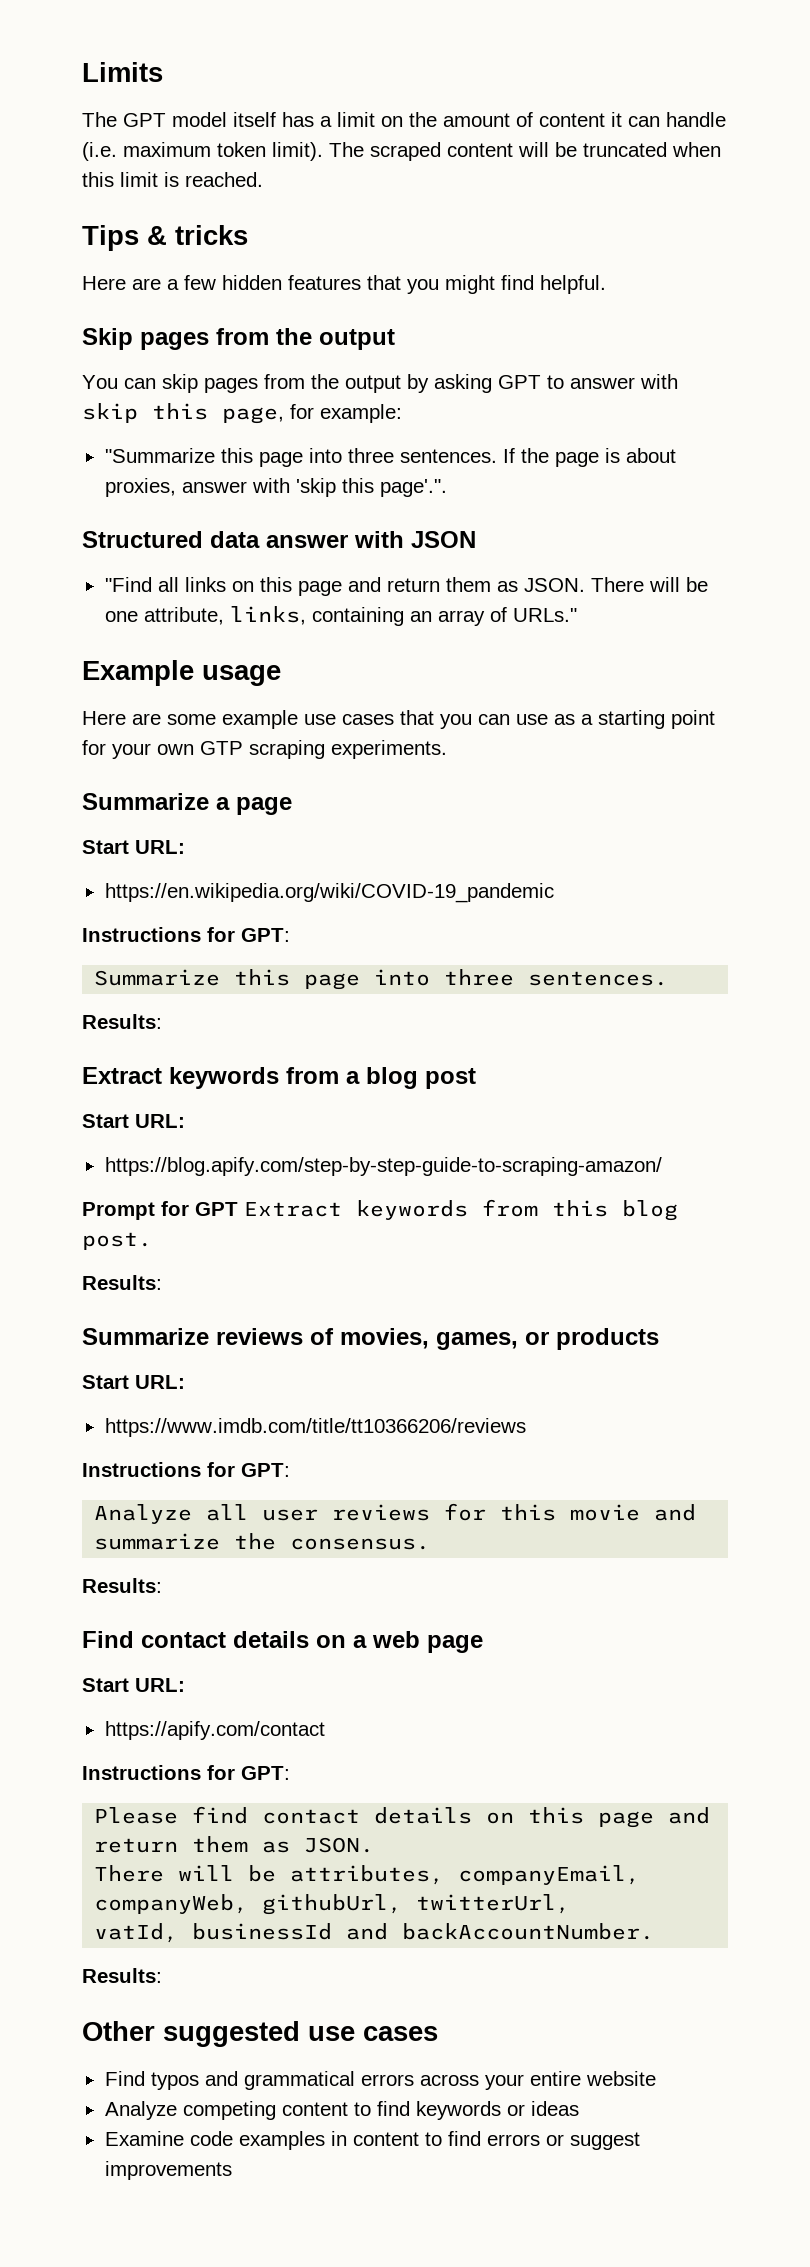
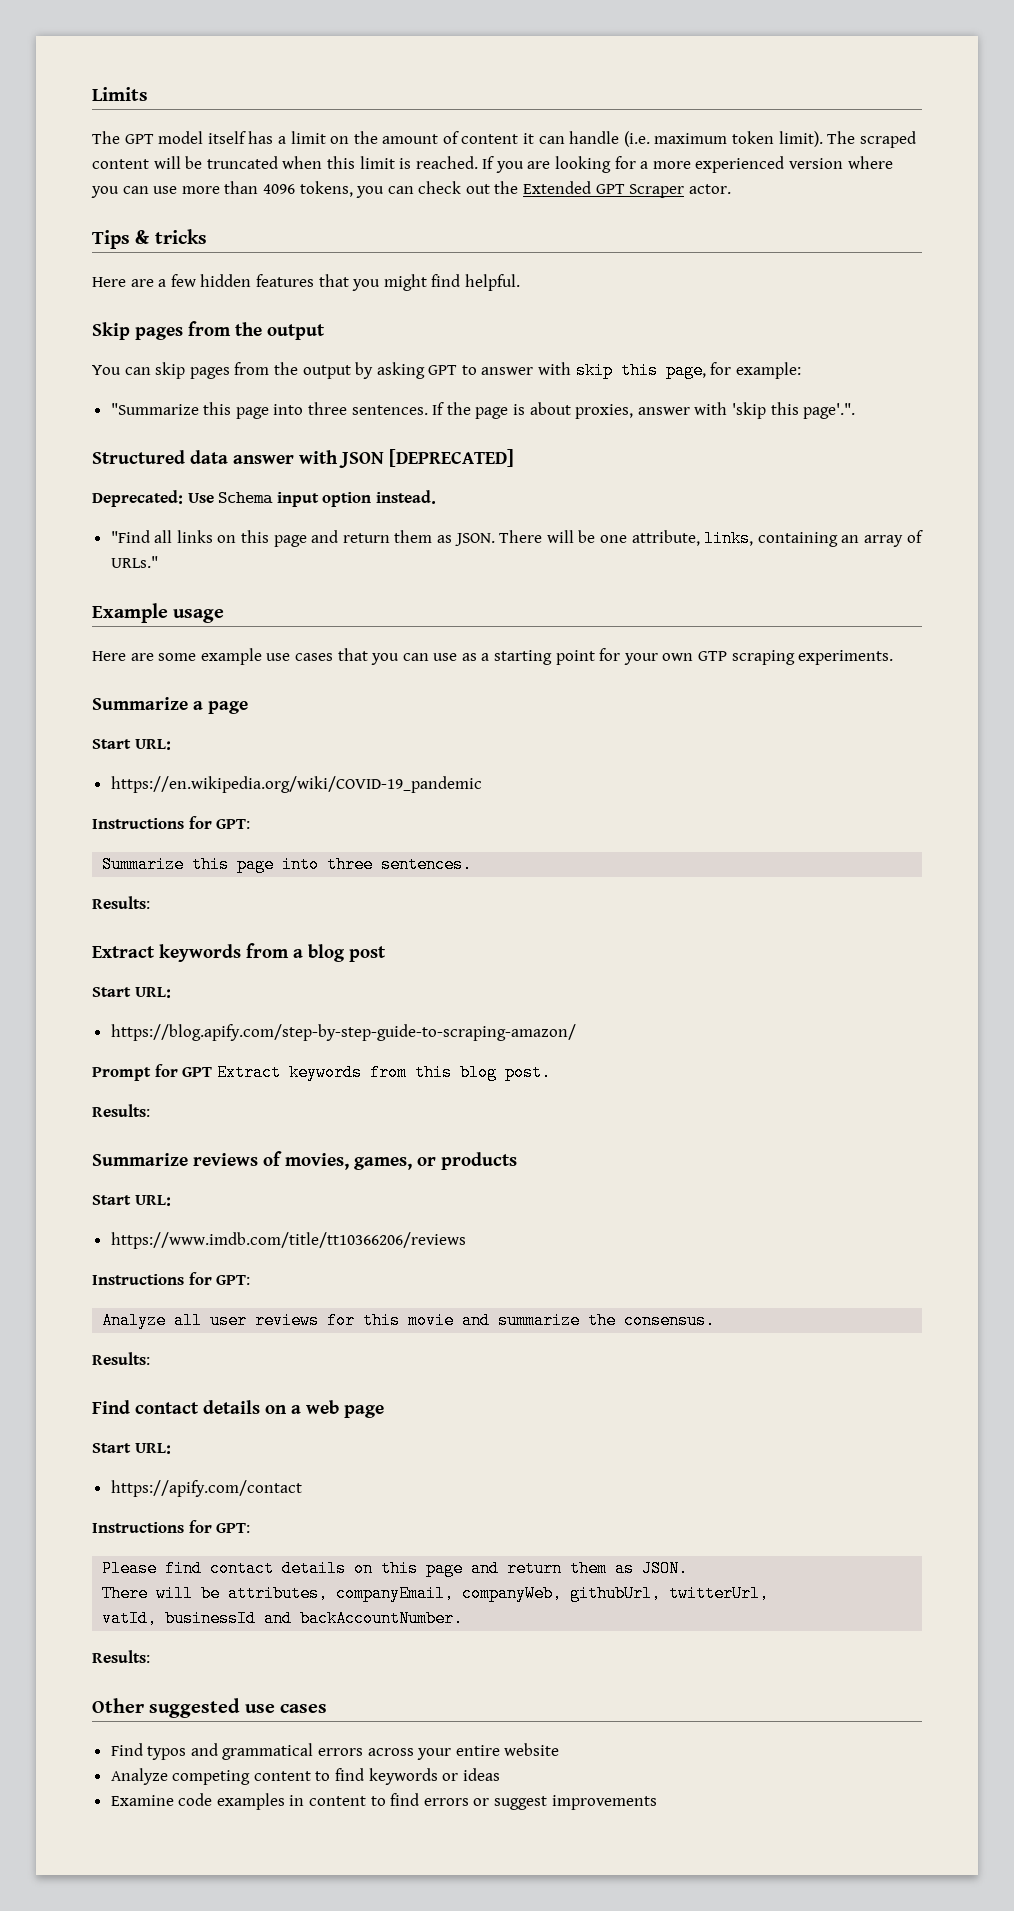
+ If you are looking for a more experienced version where you can use more than 4096 tokens, you can check out the Extended GPT Scraper actor.
- Structured data answer with JSON
+ Structured data answer with JSON [DEPRECATED]
+ Deprecated: Use Schema input option instead.

